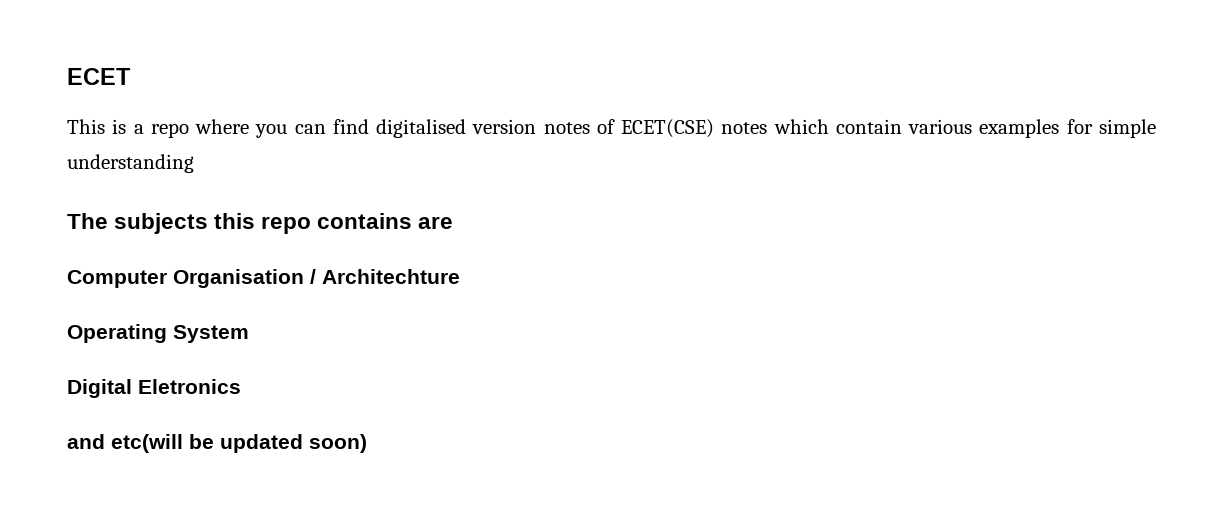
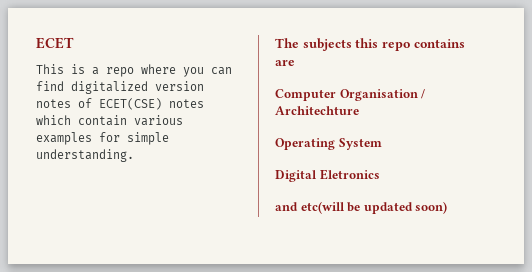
- This is a repo where you can find digitalised version notes of ECET(CSE) notes which contain various examples for simple understanding
+ This is a repo where you can find digitalized version notes of ECET(CSE) notes which contain various examples for simple understanding.

